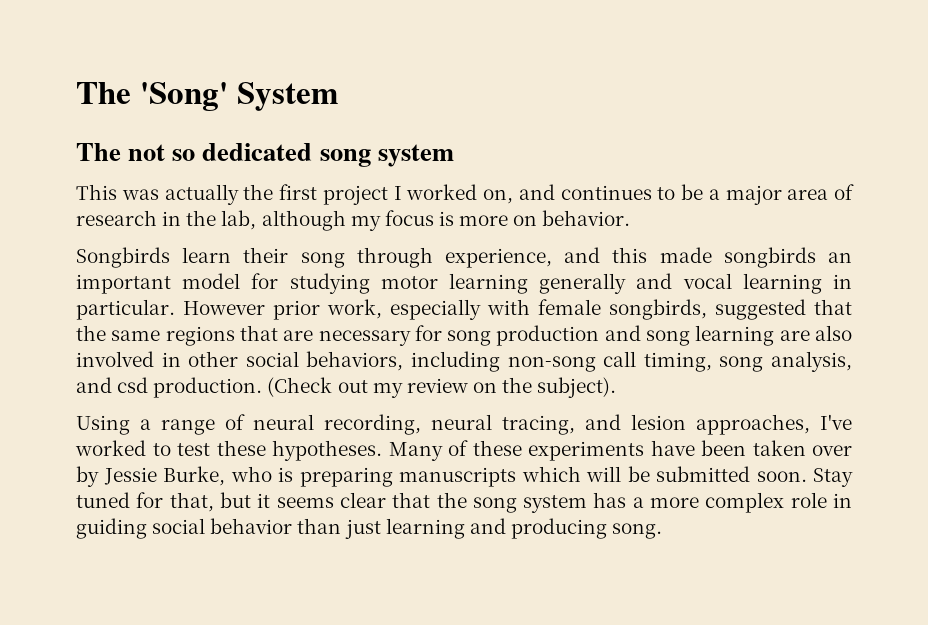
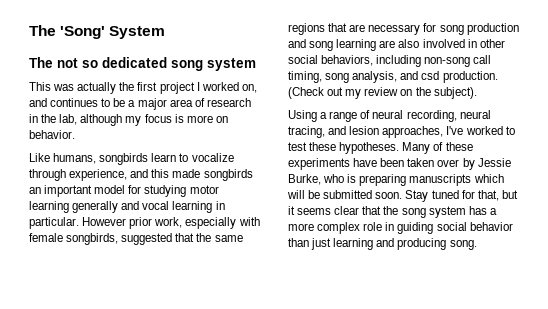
- Songbirds learn their song through experience, and this made songbirds an important model for studying motor learning generally and vocal learning in particular.
+ Like humans, songbirds learn to vocalize through experience, and this made songbirds an important model for studying motor learning generally and vocal learning in particular.

